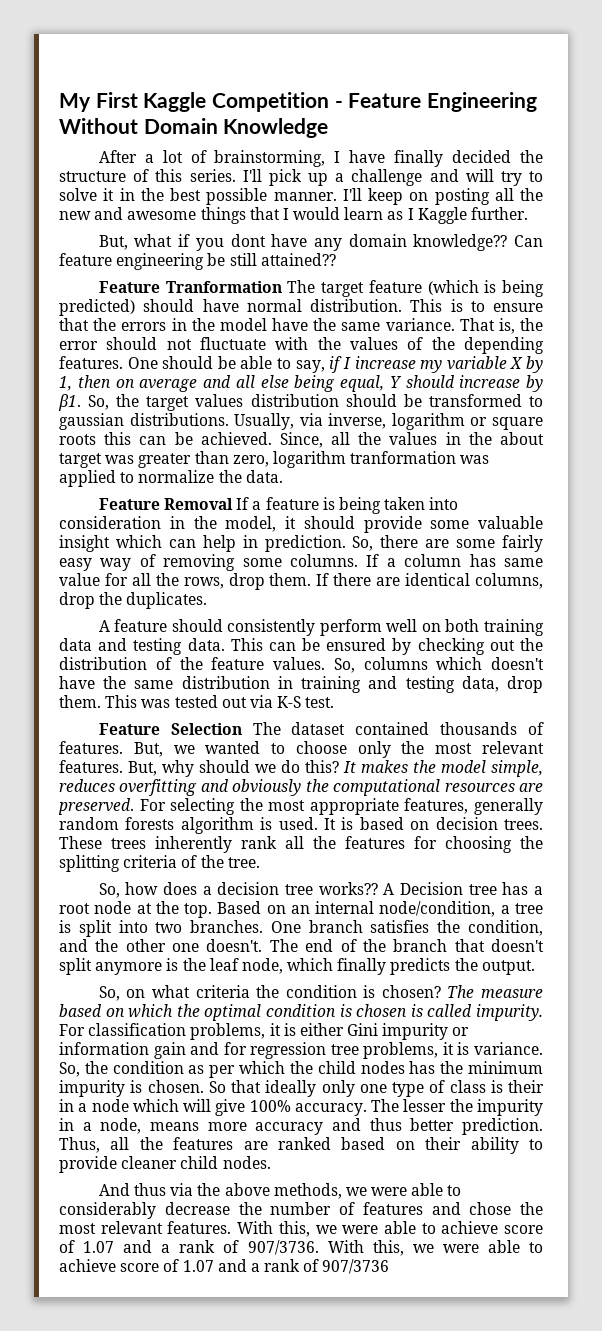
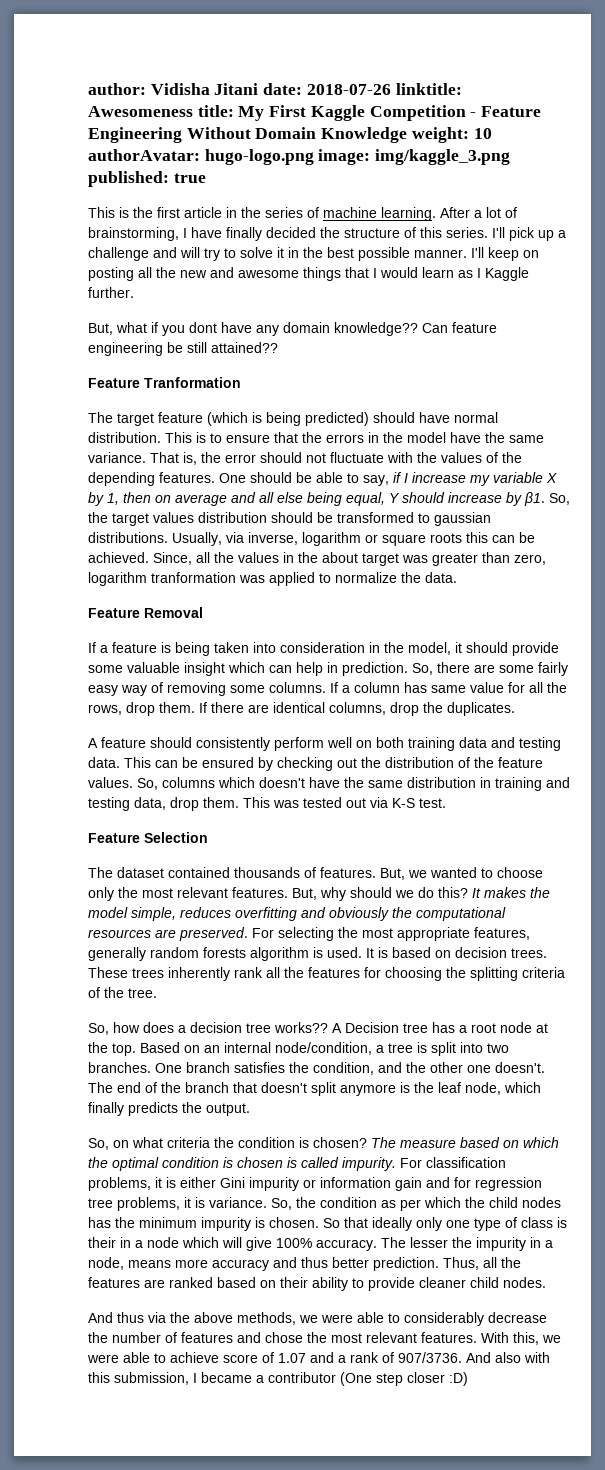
- My First Kaggle Competition - Feature Engineering Without Domain Knowledge
- After a lot of brainstorming, I have finally decided the structure of this series.
+ author: Vidisha Jitani date: 2018-07-26 linktitle: Awesomeness title: My First Kaggle Competition - Feature Engineering Without Domain Knowledge weight: 10 authorAvatar: hugo-logo.png image: img/kaggle_3.png published: true
+ This is the first article in the series of machine learning. After a lot of brainstorming, I have finally decided the structure of this series.
- Feature Tranformation The target feature (which is being predicted) should have normal distribution.
+ Feature Tranformation
+ The target feature (which is being predicted) should have normal distribution.
- Feature Removal If a feature is being taken into consideration in the model, it should provide some valuable insight which can help in prediction.
+ Feature Removal
+ If a feature is being taken into consideration in the model, it should provide some valuable insight which can help in prediction.
- Feature Selection The dataset contained thousands of features.
+ Feature Selection
+ The dataset contained thousands of features.
- With this, we were able to achieve score of 1.07 and a rank of 907/3736
+ And also with this submission, I became a contributor (One step closer :D)

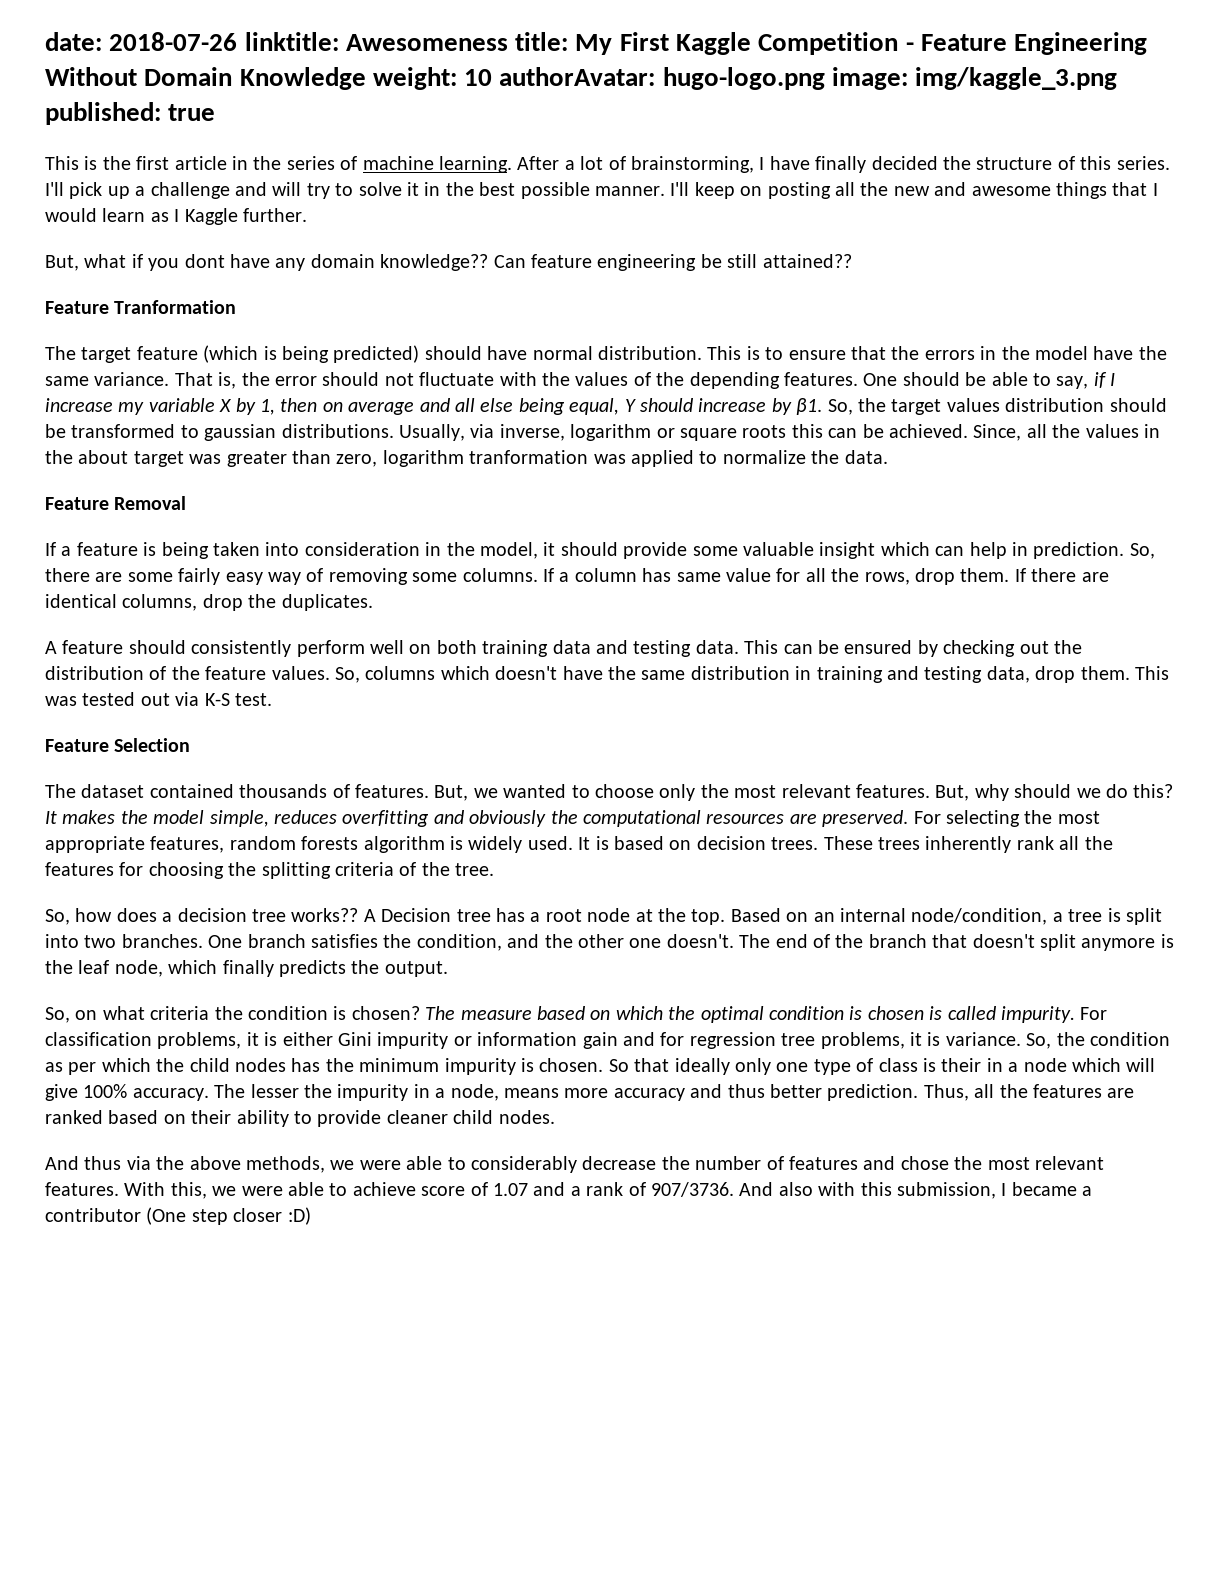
- author: Vidisha Jitani date: 2018-07-26 linktitle: Awesomeness title: My First Kaggle Competition - Feature Engineering Without Domain Knowledge weight: 10 authorAvatar: hugo-logo.png image: img/kaggle_3.png published: true
+ date: 2018-07-26 linktitle: Awesomeness title: My First Kaggle Competition - Feature Engineering Without Domain Knowledge weight: 10 authorAvatar: hugo-logo.png image: img/kaggle_3.png published: true
- For selecting the most appropriate features, generally random forests algorithm is used.
+ For selecting the most appropriate features, random forests algorithm is widely used.

